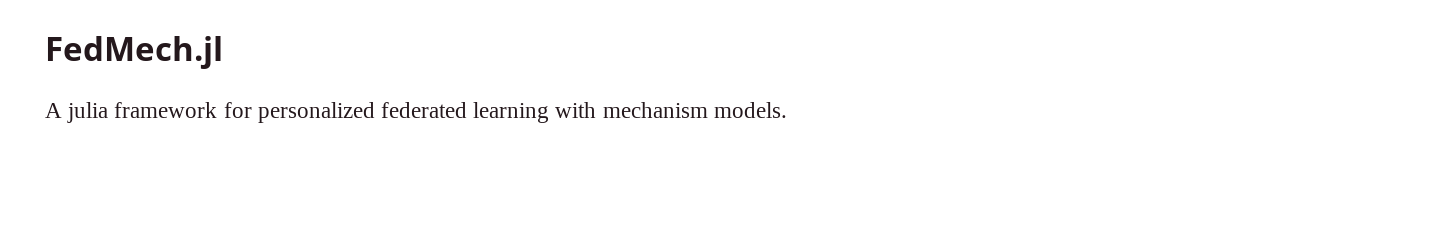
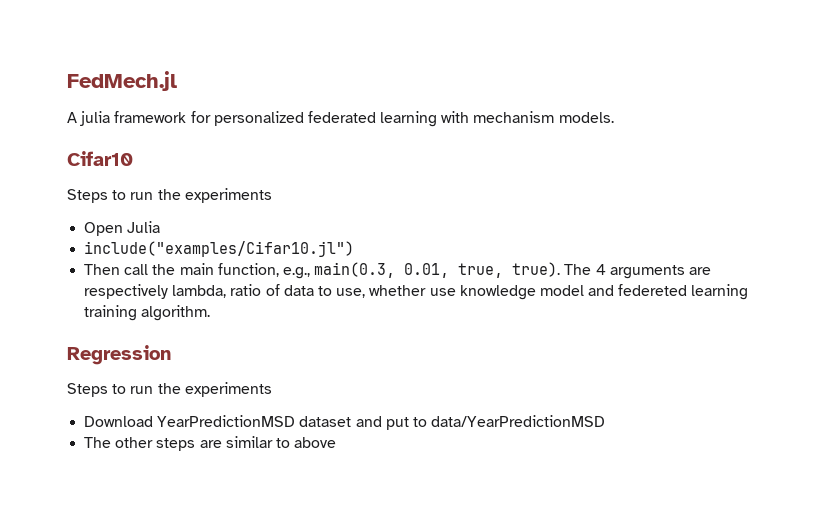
+ Cifar10
+ Steps to run the experiments
+ Open Julia
+ include("examples/Cifar10.jl")
+ Then call the main function, e.g., main(0.3, 0.01, true, true). The 4 arguments are respectively lambda, ratio of data to use, whether use knowledge model and federeted learning training algorithm.
+ Regression
+ Steps to run the experiments
+ Download YearPredictionMSD dataset and put to data/YearPredictionMSD
+ The other steps are similar to above

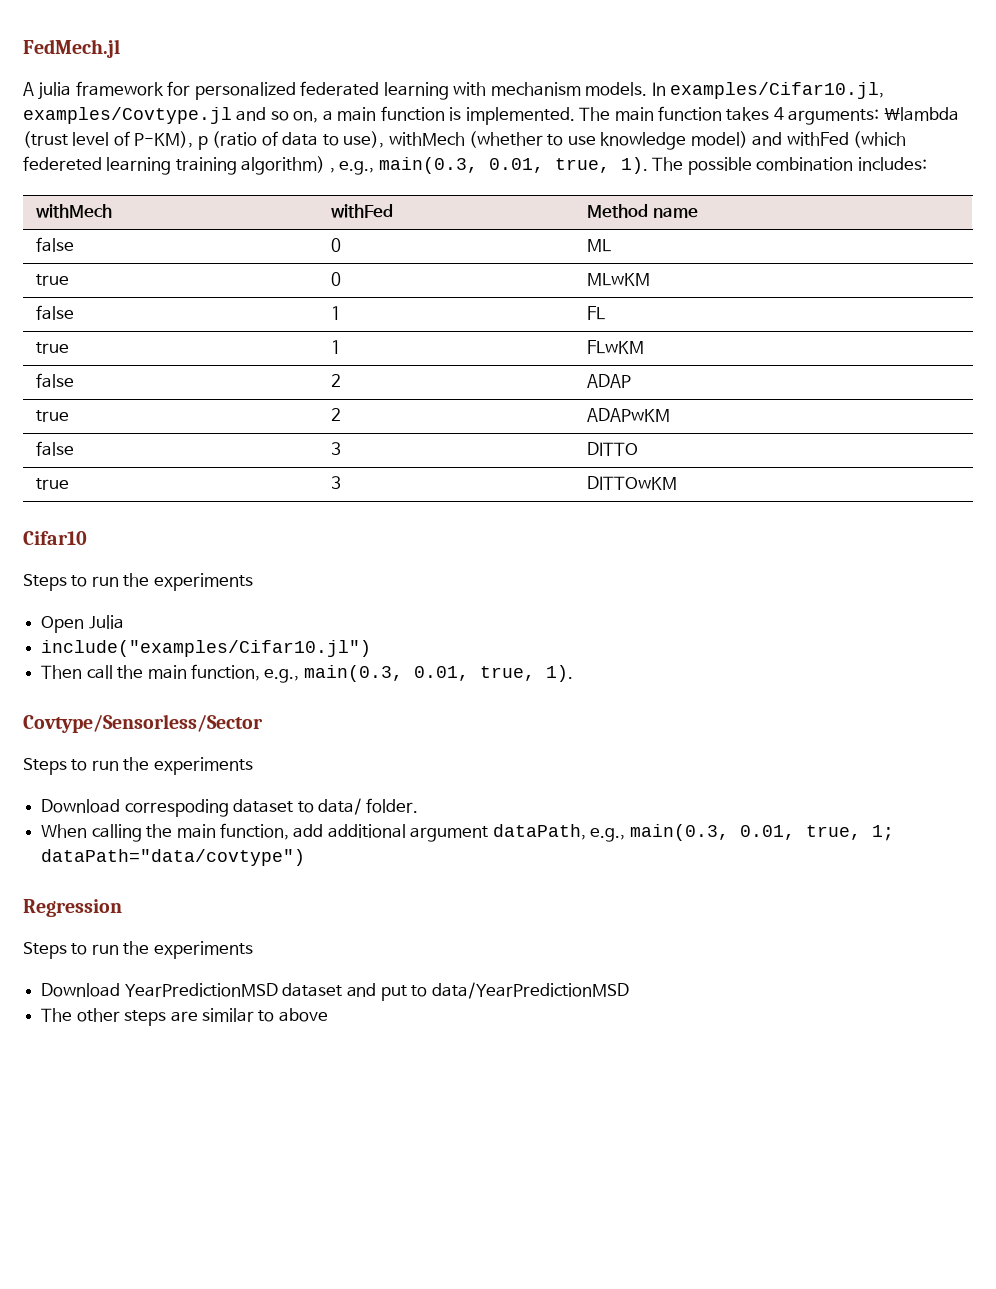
+ In examples/Cifar10.jl, examples/Covtype.jl and so on, a main function is implemented. The main function takes 4 arguments: \lambda (trust level of P-KM), p (ratio of data to use), withMech (whether to use knowledge model) and withFed (which federeted learning training algorithm) , e.g., main(0.3, 0.01, true, 1). The possible combination includes:
+ withMech | withFed | Method name
+ false | 0 | ML
+ true | 0 | MLwKM
+ false | 1 | FL
+ true | 1 | FLwKM
+ false | 2 | ADAP
+ true | 2 | ADAPwKM
+ false | 3 | DITTO
+ true | 3 | DITTOwKM
- Then call the main function, e.g., main(0.3, 0.01, true, true). The 4 arguments are respectively lambda, ratio of data to use, whether use knowledge model and federeted learning training algorithm.
+ Then call the main function, e.g., main(0.3, 0.01, true, 1).
+ Covtype/Sensorless/Sector
+ Steps to run the experiments
+ Download correspoding dataset to data/ folder.
+ When calling the main function, add additional argument dataPath, e.g., main(0.3, 0.01, true, 1; dataPath="data/covtype")

